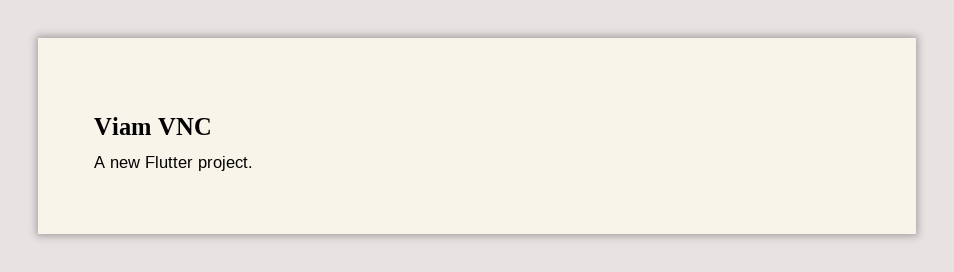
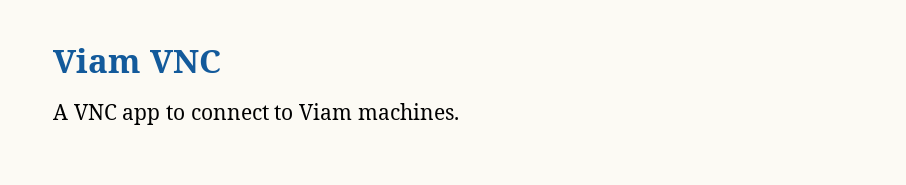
- A new Flutter project.
+ A VNC app to connect to Viam machines.

